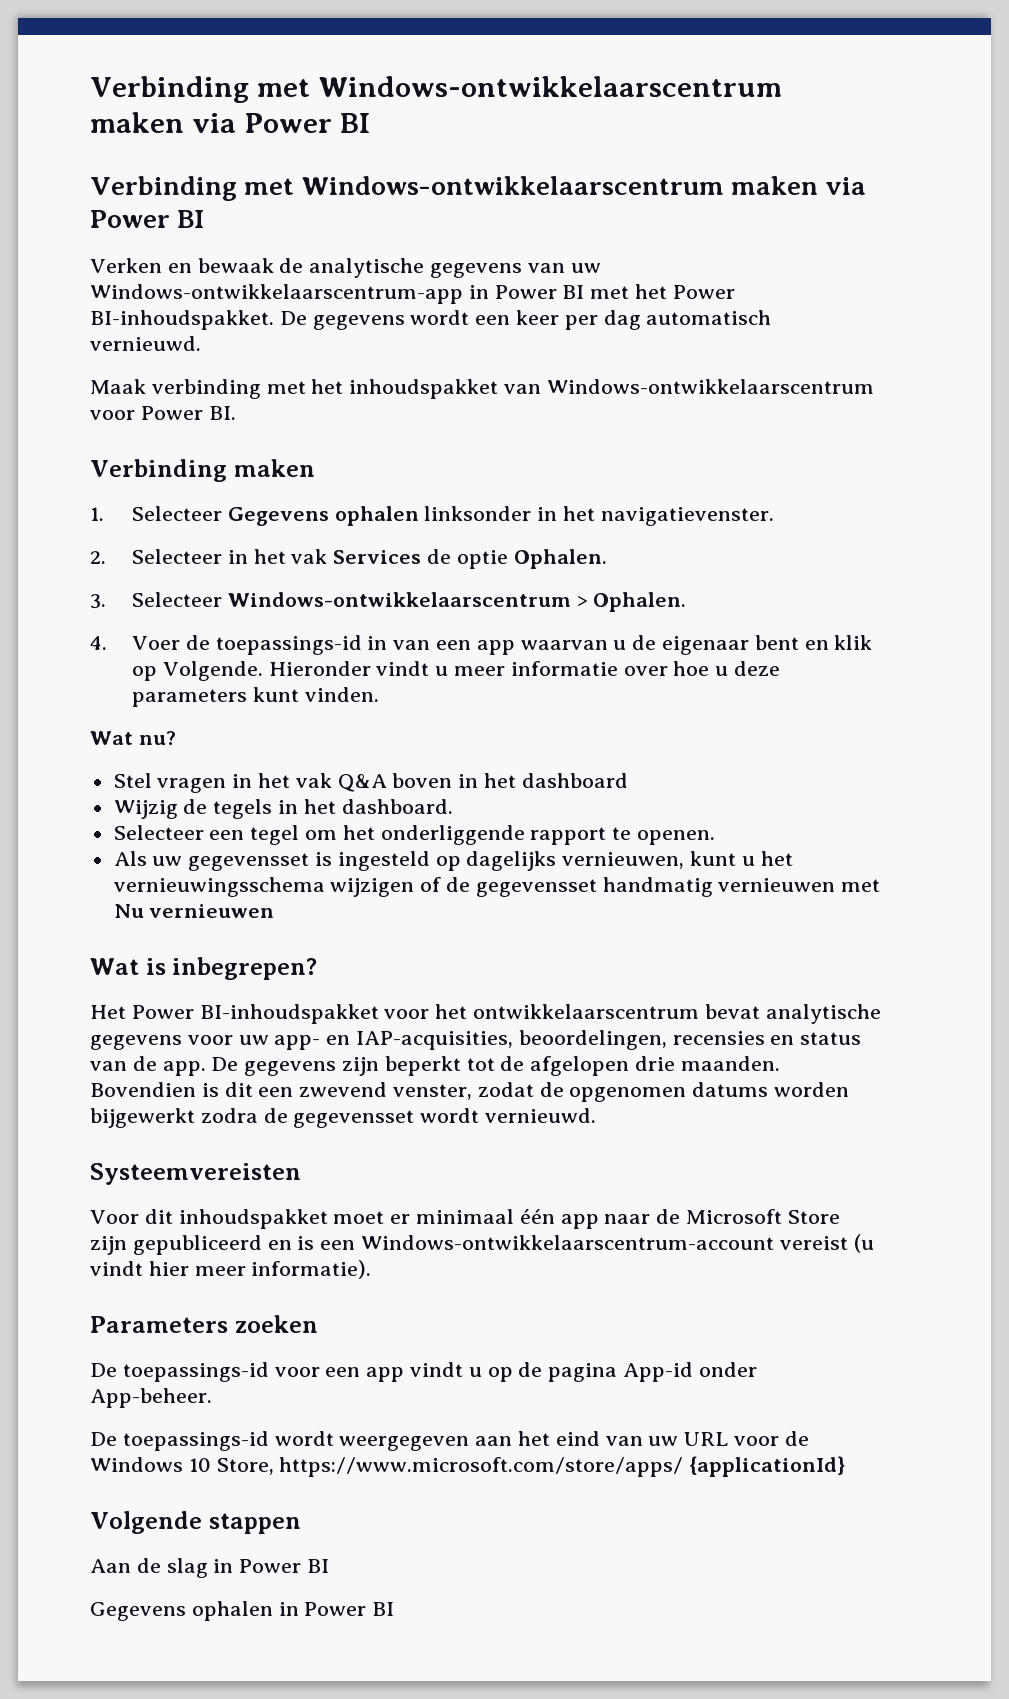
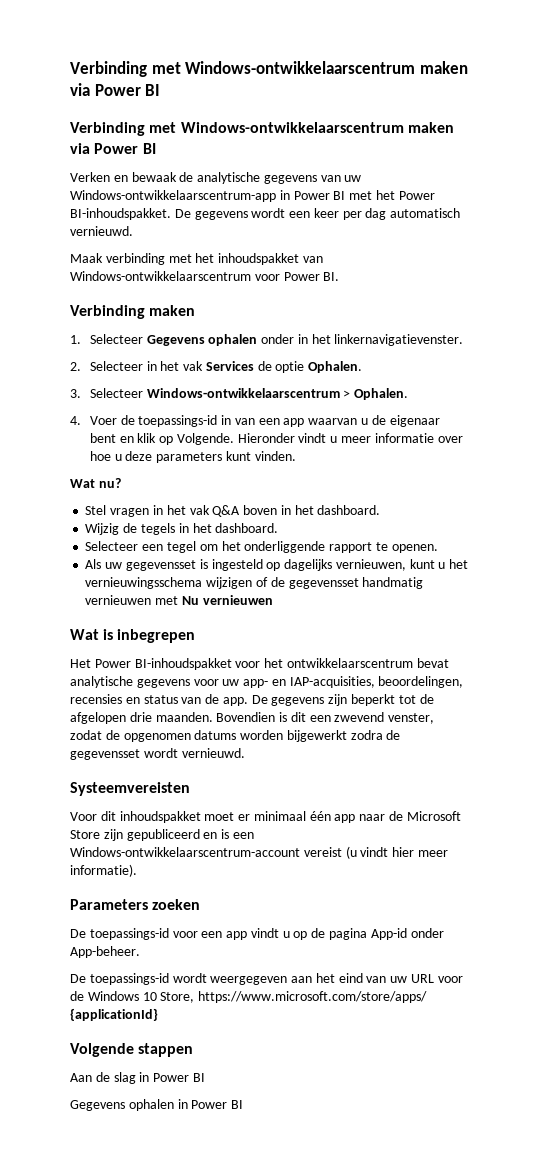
- 1. Selecteer Gegevens ophalen linksonder in het navigatievenster.
+ 1. Selecteer Gegevens ophalen onder in het linkernavigatievenster.
- Stel vragen in het vak Q&A boven in het dashboard
+ Stel vragen in het vak Q&A boven in het dashboard.
- Wat is inbegrepen?
+ Wat is inbegrepen

